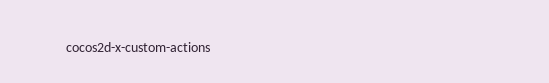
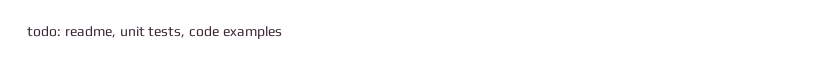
- cocos2d-x-custom-actions
+ todo: readme, unit tests, code examples

